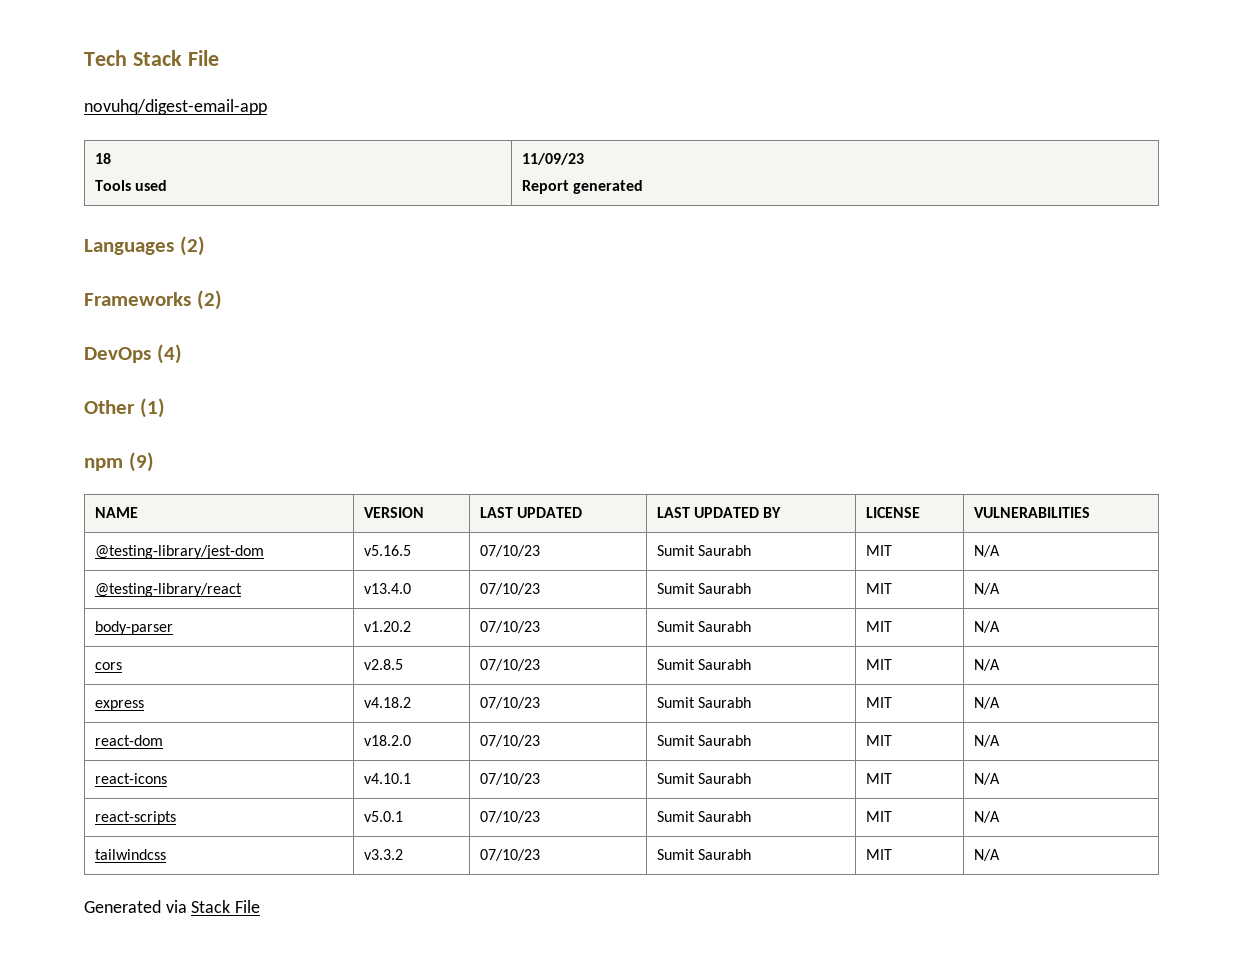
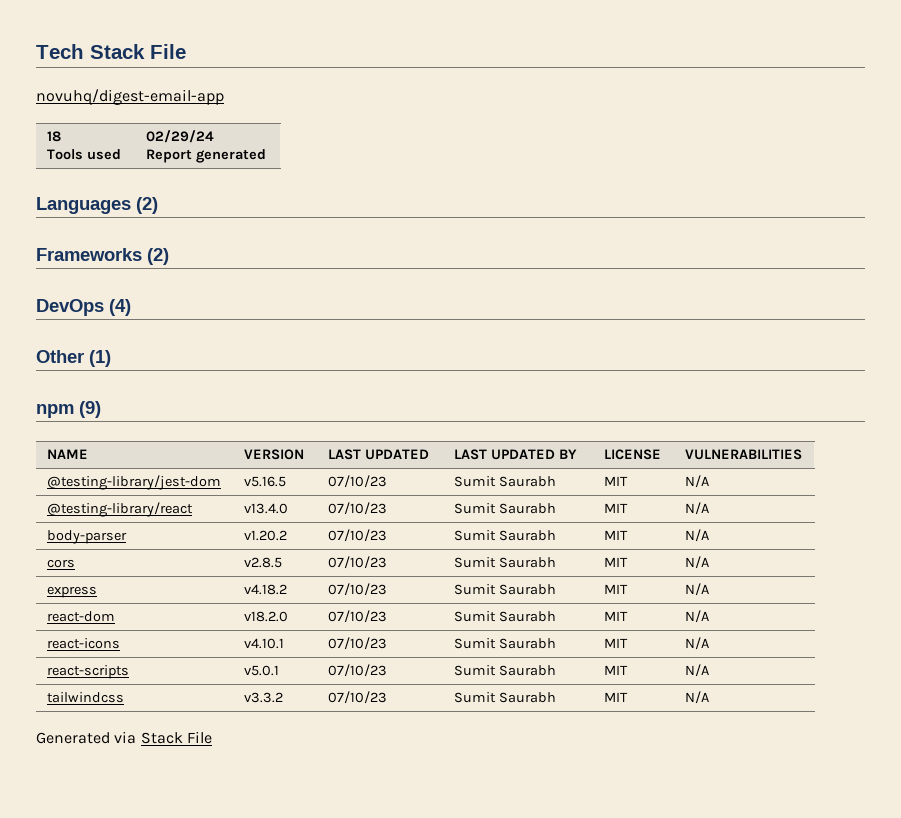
  18
- Tools used | 11/09/23
+ Tools used | 02/29/24

